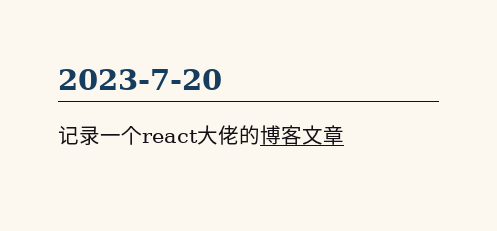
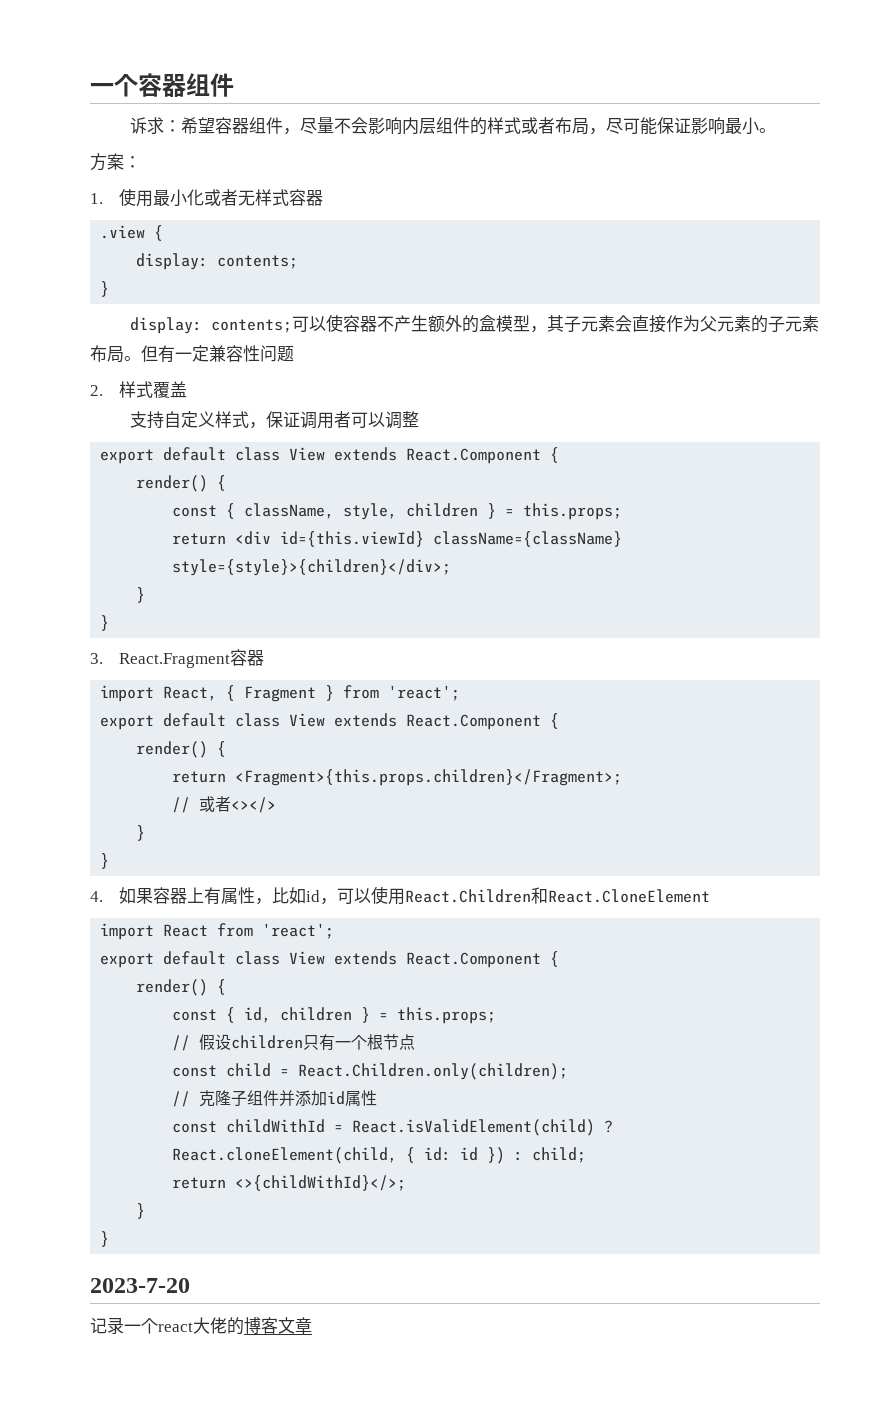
+ 一个容器组件
+ 诉求：希望容器组件，尽量不会影响内层组件的样式或者布局，尽可能保证影响最小。
+ 方案：
+ 1.使用最小化或者无样式容器
+ .view {
+ display: contents;
+ }
+ display: contents;可以使容器不产生额外的盒模型，其子元素会直接作为父元素的子元素布局。但有一定兼容性问题
+ 2.样式覆盖
+ 支持自定义样式，保证调用者可以调整
+ export default class View extends React.Component {
+ render() {
+ const { className, style, children } = this.props;
+ return <div id={this.viewId} className={className} style={style}>{children}</div>;
+ }
+ }
+ 3. React.Fragment容器
+ import React, { Fragment } from 'react';
+ export default class View extends React.Component {
+ render() {
+ return <Fragment>{this.props.children}</Fragment>;
+ // 或者<></>
+ }
+ }
+ 4.如果容器上有属性，比如id，可以使用React.Children和React.CloneElement
+ import React from 'react';
+ export default class View extends React.Component {
+ render() {
+ const { id, children } = this.props;
+ // 假设children只有一个根节点
+ const child = React.Children.only(children);
+ // 克隆子组件并添加id属性
+ const childWithId = React.isValidElement(child) ? React.cloneElement(child, { id: id }) : child;
+ return <>{childWithId}</>;
+ }
+ }

